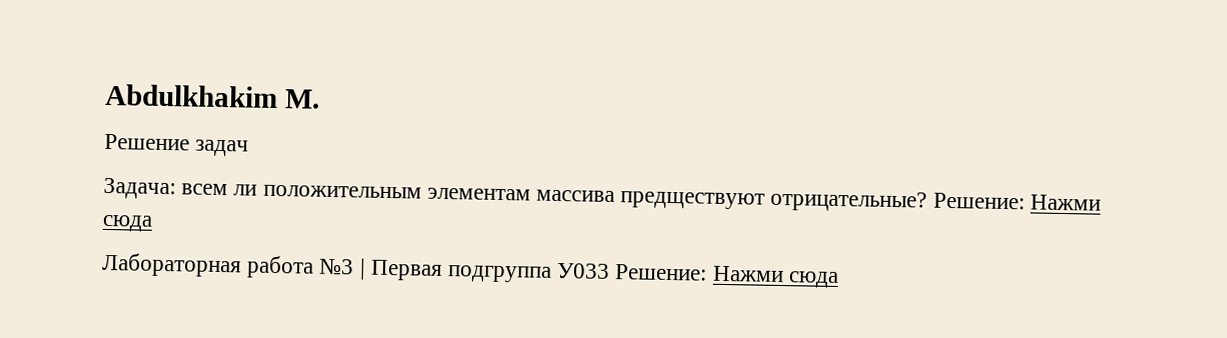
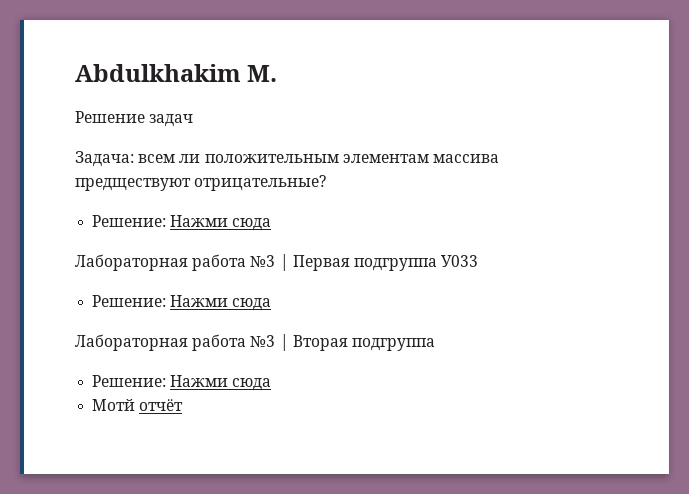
- Задача: всем ли положительным элементам массива предществуют отрицательные? Решение: Нажми сюда
+ Задача: всем ли положительным элементам массива предществуют отрицательные?
+ Решение: Нажми сюда
- Лабораторная работа №3 | Первая подгруппа У033 Решение: Нажми сюда
+ Лабораторная работа №3 | Первая подгруппа У033
+ Решение: Нажми сюда
+ Лабораторная работа №3 | Вторая подгруппа
+ Решение: Нажми сюда
+ Мотй отчёт

